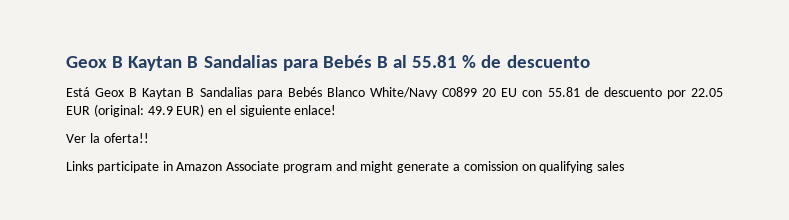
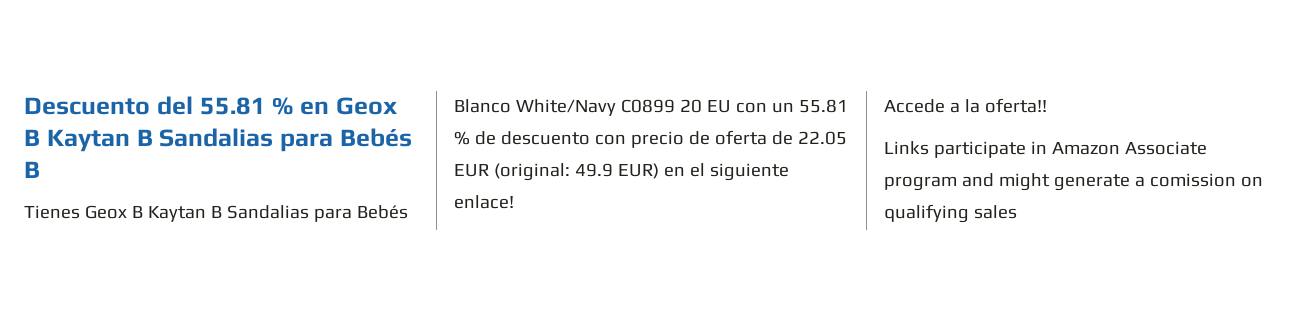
- Geox B Kaytan B Sandalias para Bebés B al 55.81 % de descuento
- Está Geox B Kaytan B Sandalias para Bebés Blanco White/Navy C0899 20 EU con 55.81 de descuento por 22.05 EUR (original: 49.9 EUR) en el siguiente enlace!
+ Descuento del 55.81 % en Geox B Kaytan B Sandalias para Bebés B
+ Tienes Geox B Kaytan B Sandalias para Bebés Blanco White/Navy C0899 20 EU con un 55.81 % de descuento con precio de oferta de 22.05 EUR (original: 49.9 EUR) en el siguiente enlace!
- Ver la oferta!!
+ Accede a la oferta!!

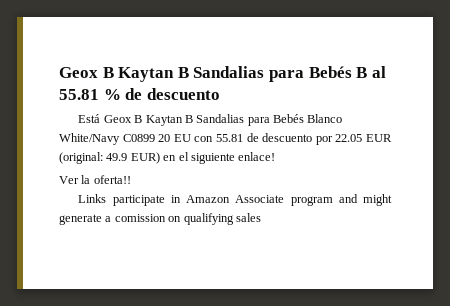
- Descuento del 55.81 % en Geox B Kaytan B Sandalias para Bebés B
- Tienes Geox B Kaytan B Sandalias para Bebés Blanco White/Navy C0899 20 EU con un 55.81 % de descuento con precio de oferta de 22.05 EUR (original: 49.9 EUR) en el siguiente enlace!
+ Geox B Kaytan B Sandalias para Bebés B al 55.81 % de descuento
+ Está Geox B Kaytan B Sandalias para Bebés Blanco White/Navy C0899 20 EU con 55.81 de descuento por 22.05 EUR (original: 49.9 EUR) en el siguiente enlace!
- Accede a la oferta!!
+ Ver la oferta!!

